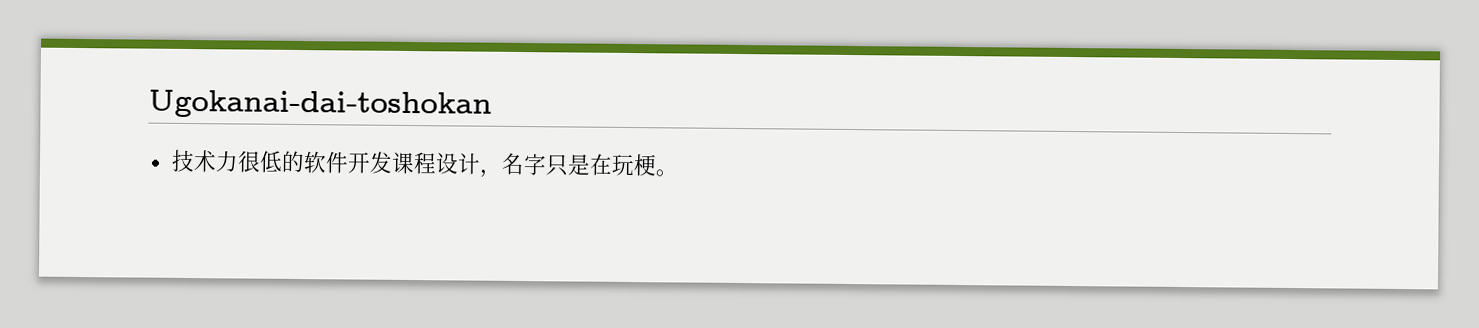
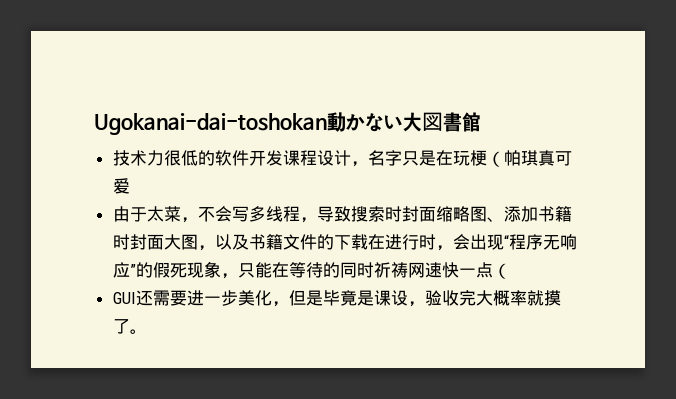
- Ugokanai-dai-toshokan
+ Ugokanai-dai-toshokan動かない大図書館
- 技术力很低的软件开发课程设计，名字只是在玩梗。
+ 技术力很低的软件开发课程设计，名字只是在玩梗（帕琪真可爱
+ 由于太菜，不会写多线程，导致搜索时封面缩略图、添加书籍时封面大图，以及书籍文件的下载在进行时，会出现“程序无响应”的假死现象，只能在等待的同时祈祷网速快一点（
+ GUI还需要进一步美化，但是毕竟是课设，验收完大概率就摸了。

